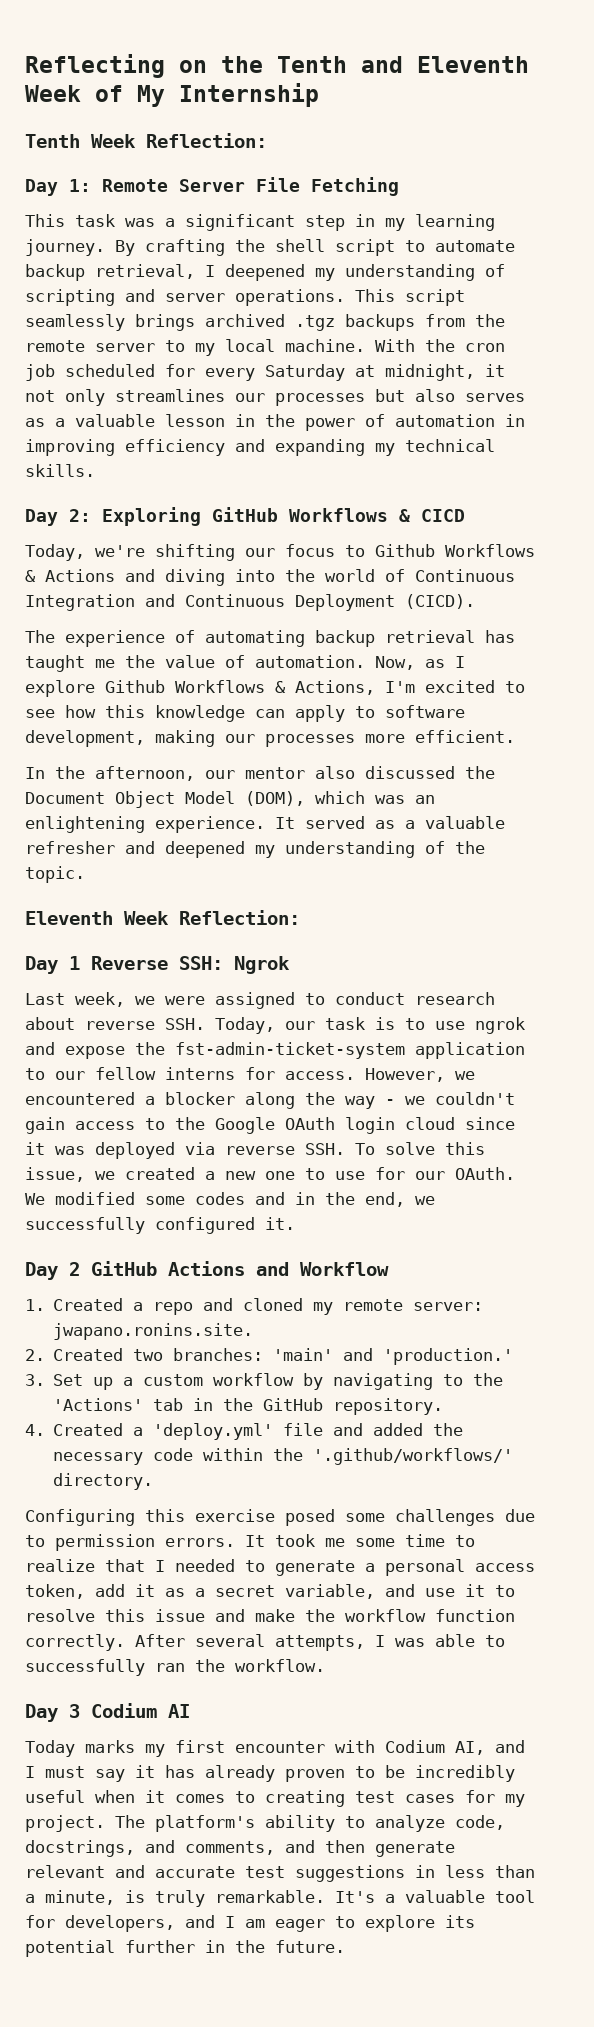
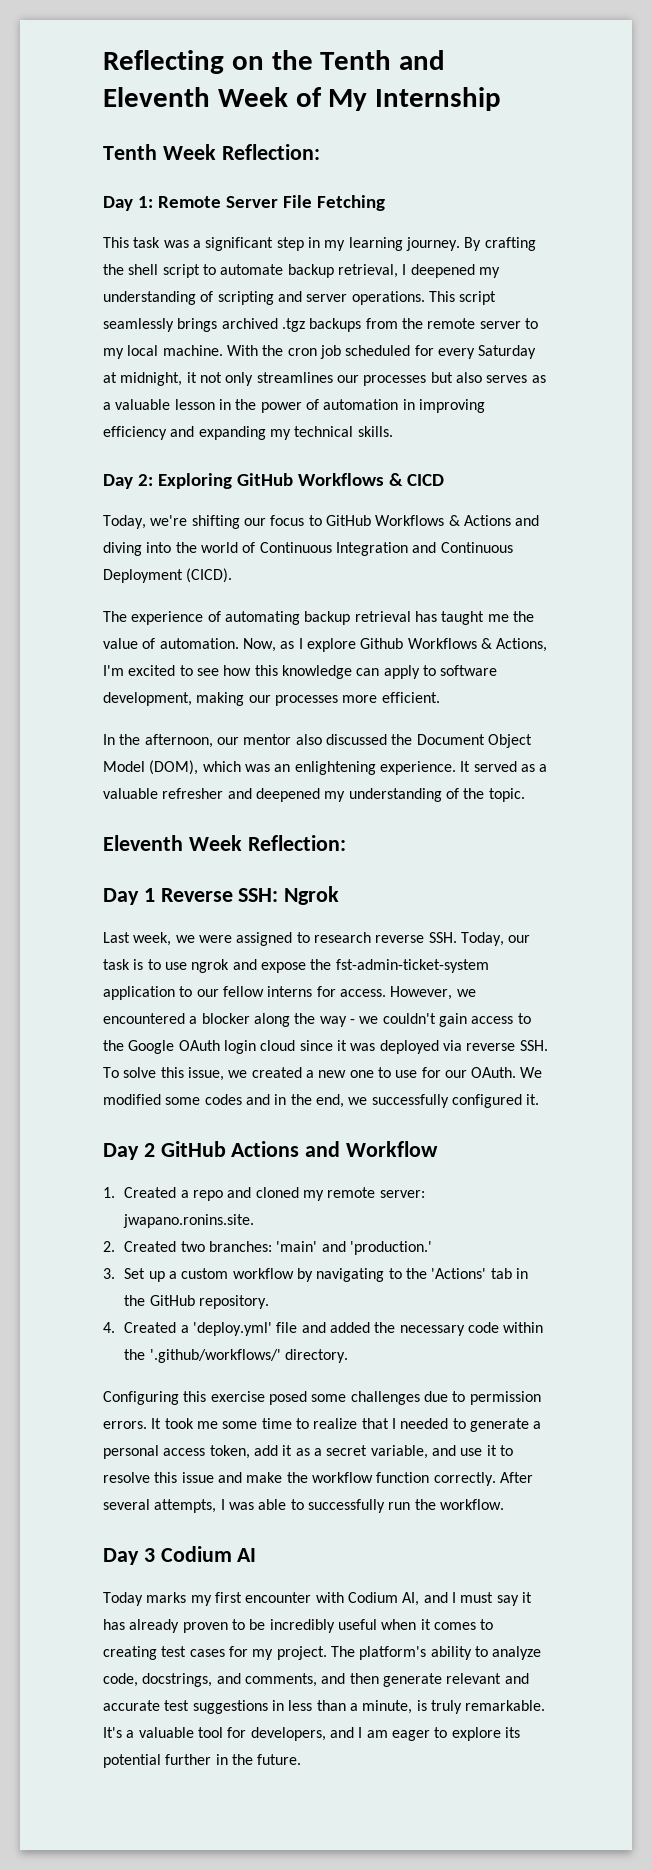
- Today, we're shifting our focus to Github Workflows & Actions and diving into the world of Continuous Integration and Continuous Deployment (CICD).
+ Today, we're shifting our focus to GitHub Workflows & Actions and diving into the world of Continuous Integration and Continuous Deployment (CICD).
- Last week, we were assigned to conduct research about reverse SSH. Today, our task is to use ngrok and expose the fst-admin-ticket-system application to our fellow interns for access.
+ Last week, we were assigned to research reverse SSH. Today, our task is to use ngrok and expose the fst-admin-ticket-system application to our fellow interns for access.
- After several attempts, I was able to successfully ran the workflow.
+ After several attempts, I was able to successfully run the workflow.

